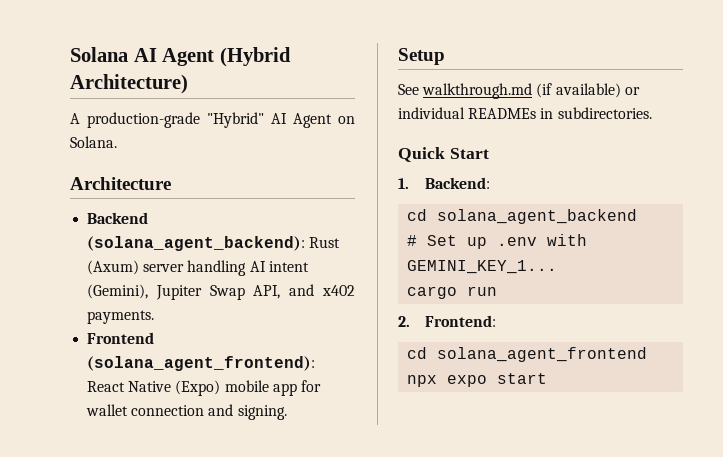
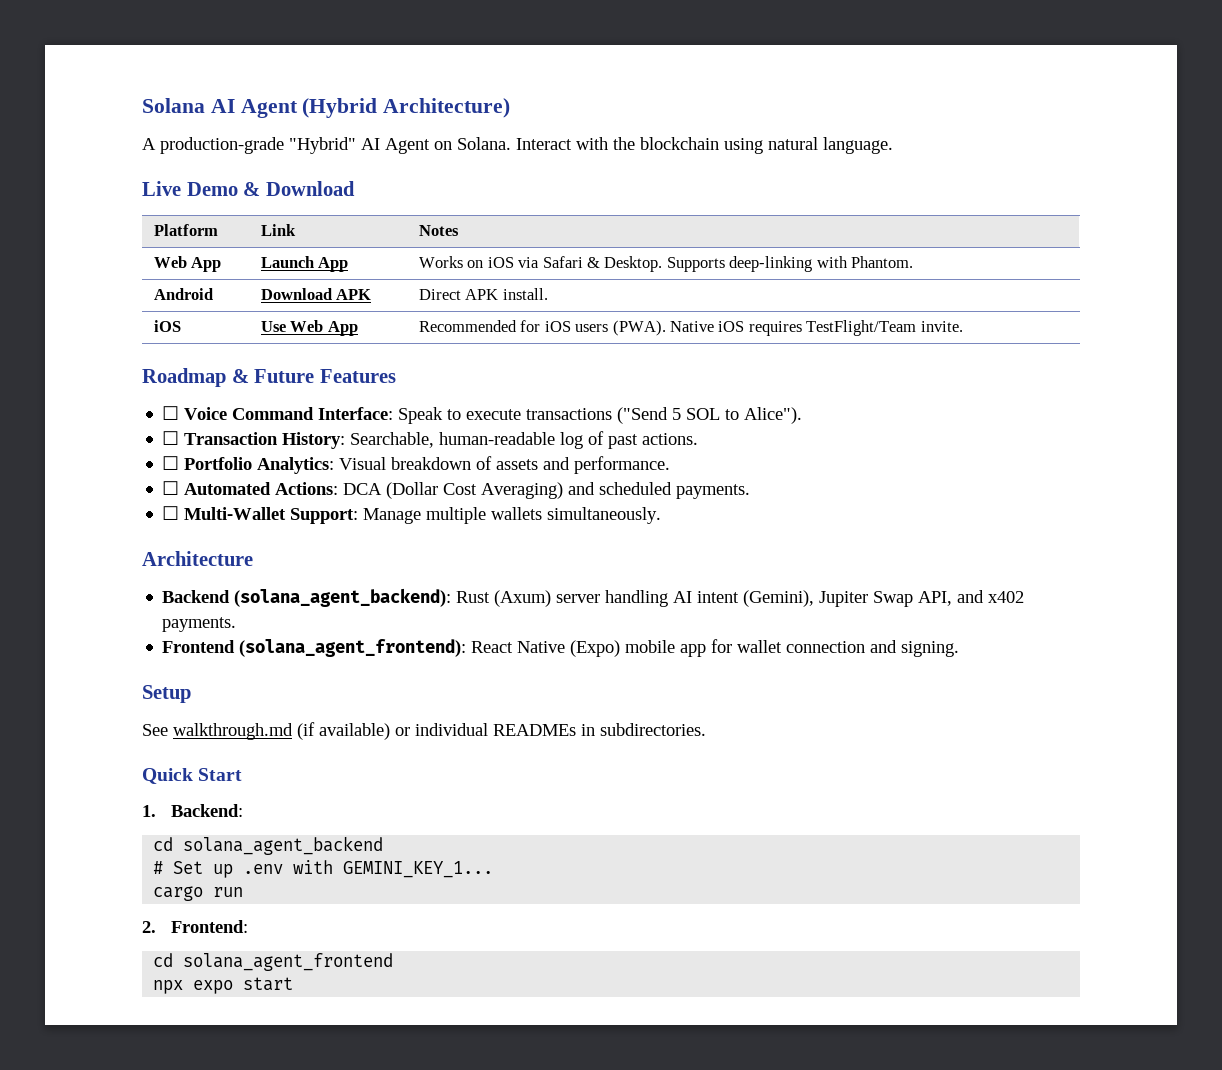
+ Interact with the blockchain using natural language.
+ Live Demo & Download
+ Platform | Link | Notes
+ Web App | Launch App | Works on iOS via Safari & Desktop. Supports deep-linking with Phantom.
+ Android | Download APK | Direct APK install.
+ iOS | Use Web App | Recommended for iOS users (PWA). Native iOS requires TestFlight/Team invite.
+ Roadmap & Future Features
+ ☐ Voice Command Interface: Speak to execute transactions ("Send 5 SOL to Alice").
+ ☐ Transaction History: Searchable, human-readable log of past actions.
+ ☐ Portfolio Analytics: Visual breakdown of assets and performance.
+ ☐ Automated Actions: DCA (Dollar Cost Averaging) and scheduled payments.
+ ☐ Multi-Wallet Support: Manage multiple wallets simultaneously.

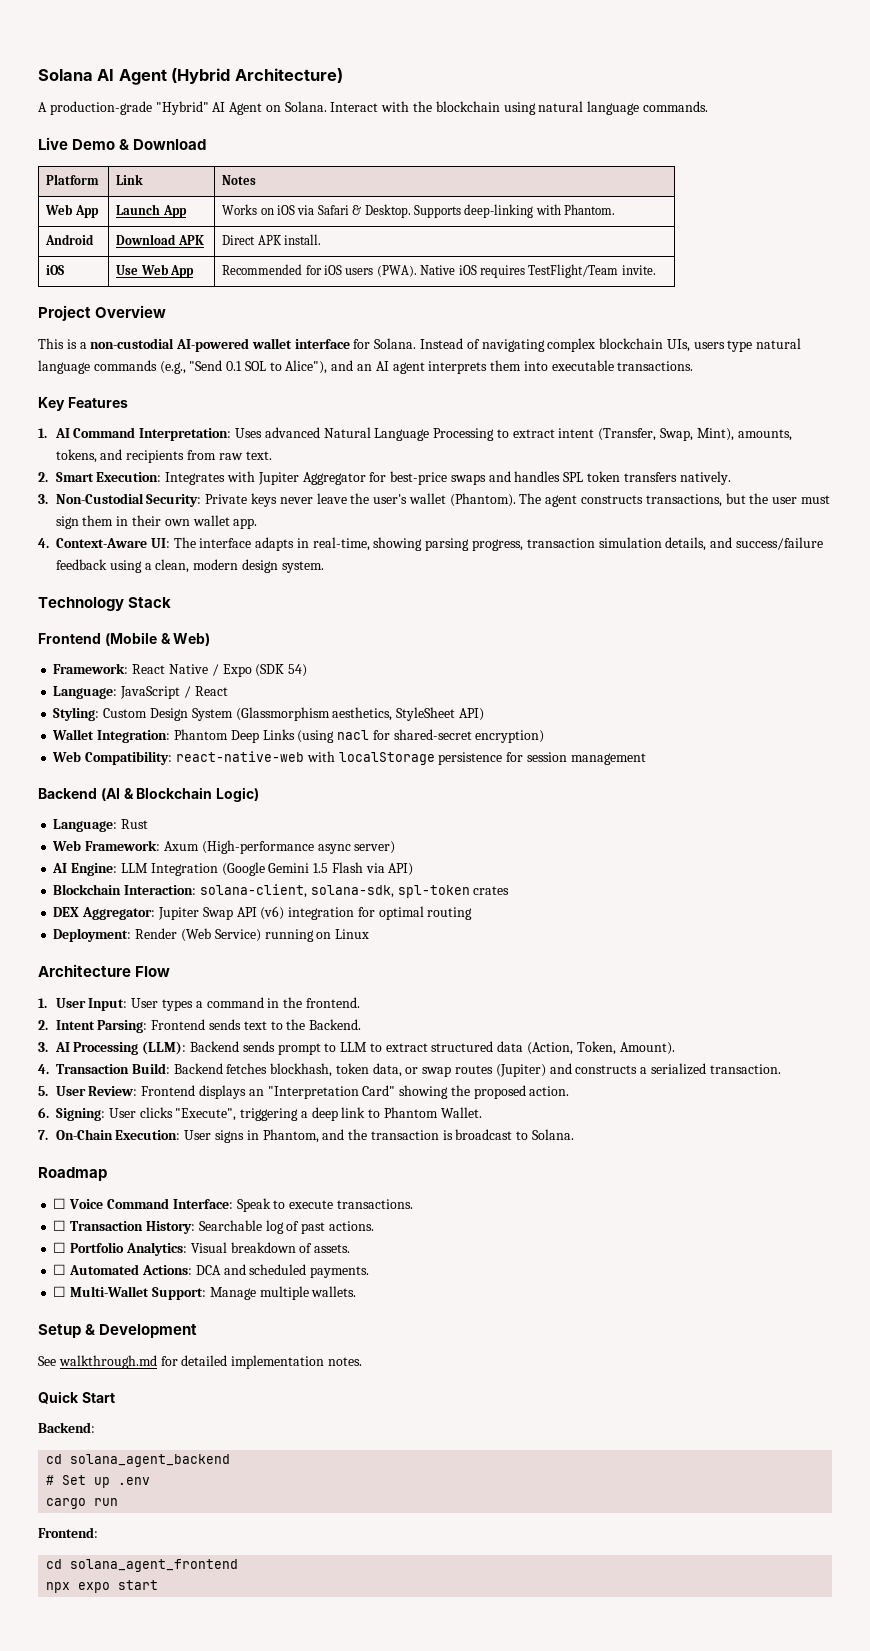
- Interact with the blockchain using natural language.
+ Interact with the blockchain using natural language commands.
- Roadmap & Future Features
+ Project Overview
+ This is a non-custodial AI-powered wallet interface for Solana. Instead of navigating complex blockchain UIs, users type natural language commands (e.g., "Send 0.1 SOL to Alice"), and an AI agent interprets them into executable transactions.
+ Key Features
+ 1. AI Command Interpretation: Uses advanced Natural Language Processing to extract intent (Transfer, Swap, Mint), amounts, tokens, and recipients from raw text.
+ 2. Smart Execution: Integrates with Jupiter Aggregator for best-price swaps and handles SPL token transfers natively.
+ 3. Non-Custodial Security: Private keys never leave the user's wallet (Phantom). The agent constructs transactions, but the user must sign them in their own wallet app.
+ 4. Context-Aware UI: The interface adapts in real-time, showing parsing progress, transaction simulation details, and success/failure feedback using a clean, modern design system.
+ Technology Stack
+ Frontend (Mobile & Web)
+ Framework: React Native / Expo (SDK 54)
+ Language: JavaScript / React
+ Styling: Custom Design System (Glassmorphism aesthetics, StyleSheet API)
+ Wallet Integration: Phantom Deep Links (using nacl for shared-secret encryption)
+ Web Compatibility: react-native-web with localStorage persistence for session management
+ Backend (AI & Blockchain Logic)
+ Language: Rust
+ Web Framework: Axum (High-performance async server)
+ AI Engine: LLM Integration (Google Gemini 1.5 Flash via API)
+ Blockchain Interaction: solana-client, solana-sdk, spl-token crates
+ DEX Aggregator: Jupiter Swap API (v6) integration for optimal routing
+ Deployment: Render (Web Service) running on Linux
+ Architecture Flow
+ 1. User Input: User types a command in the frontend.
+ 2. Intent Parsing: Frontend sends text to the Backend.
+ 3. AI Processing (LLM): Backend sends prompt to LLM to extract structured data (Action, Token, Amount).
+ 4. Transaction Build: Backend fetches blockhash, token data, or swap routes (Jupiter) and constructs a serialized transaction.
+ 5. User Review: Frontend displays an "Interpretation Card" showing the proposed action.
+ 6. Signing: User clicks "Execute", triggering a deep link to Phantom Wallet.
+ 7. On-Chain Execution: User signs in Phantom, and the transaction is broadcast to Solana.
+ Roadmap
- ☐ Voice Command Interface: Speak to execute transactions ("Send 5 SOL to Alice").
+ ☐ Voice Command Interface: Speak to execute transactions.
- ☐ Transaction History: Searchable, human-readable log of past actions.
+ ☐ Transaction History: Searchable log of past actions.
- ☐ Portfolio Analytics: Visual breakdown of assets and performance.
+ ☐ Portfolio Analytics: Visual breakdown of assets.
- ☐ Automated Actions: DCA (Dollar Cost Averaging) and scheduled payments.
+ ☐ Automated Actions: DCA and scheduled payments.
- ☐ Multi-Wallet Support: Manage multiple wallets simultaneously.
- Architecture
- Backend (solana_agent_backend): Rust (Axum) server handling AI intent (Gemini), Jupiter Swap API, and x402 payments.
- Frontend (solana_agent_frontend): React Native (Expo) mobile app for wallet connection and signing.
+ ☐ Multi-Wallet Support: Manage multiple wallets.
- Setup
+ Setup & Development
- See walkthrough.md (if available) or individual READMEs in subdirectories.
+ See walkthrough.md for detailed implementation notes.
- 1. Backend:
+ Backend:
- # Set up .env with GEMINI_KEY_1...
+ # Set up .env
- 2. Frontend:
+ Frontend:

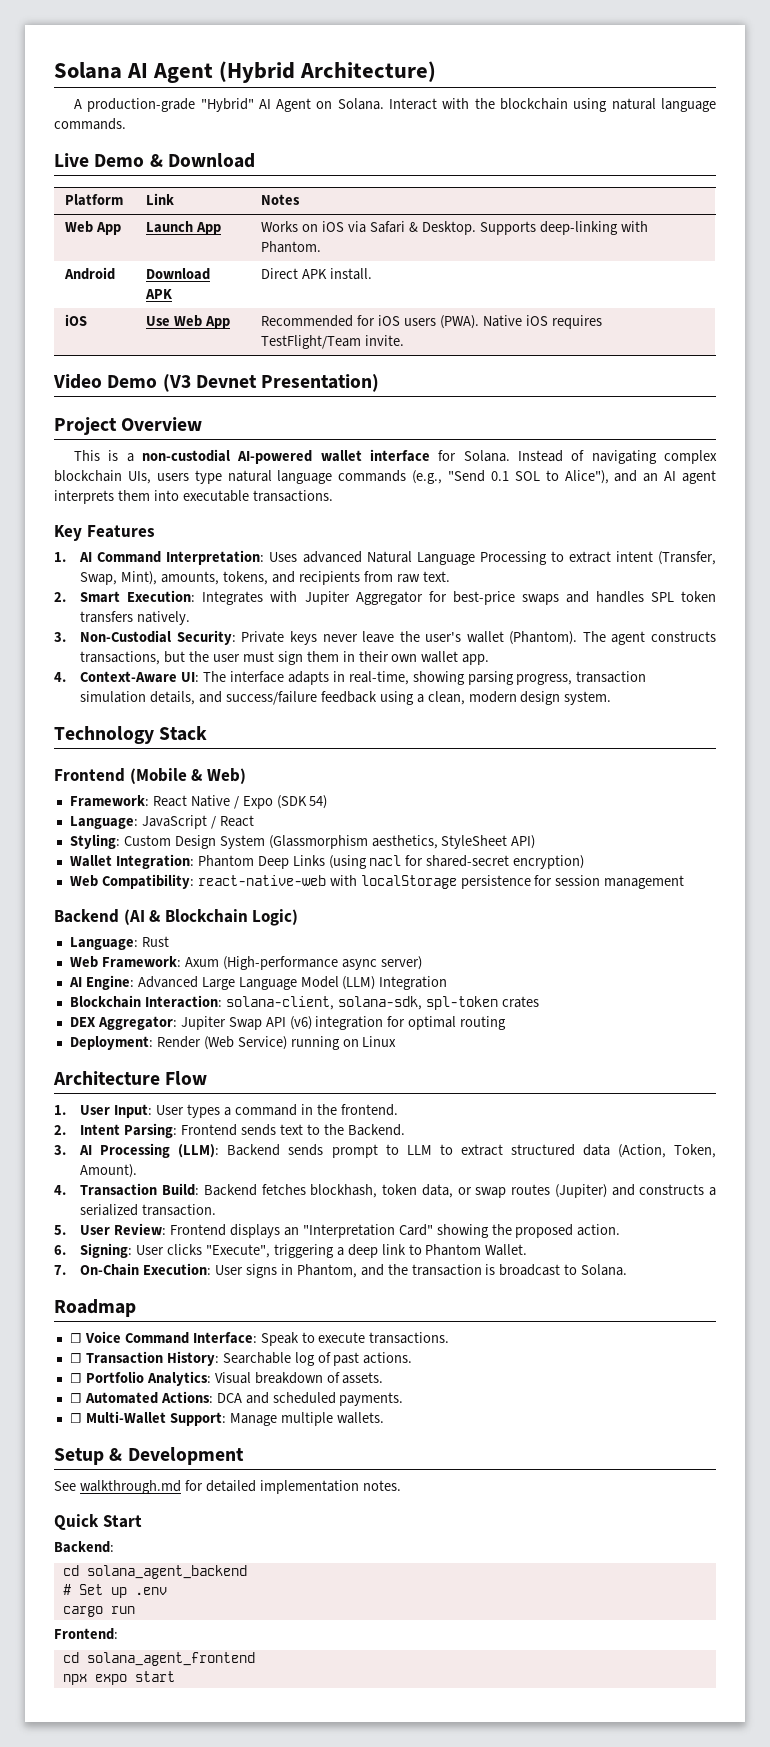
+ Video Demo (V3 Devnet Presentation)
- AI Engine: LLM Integration (Google Gemini 1.5 Flash via API)
+ AI Engine: Advanced Large Language Model (LLM) Integration

